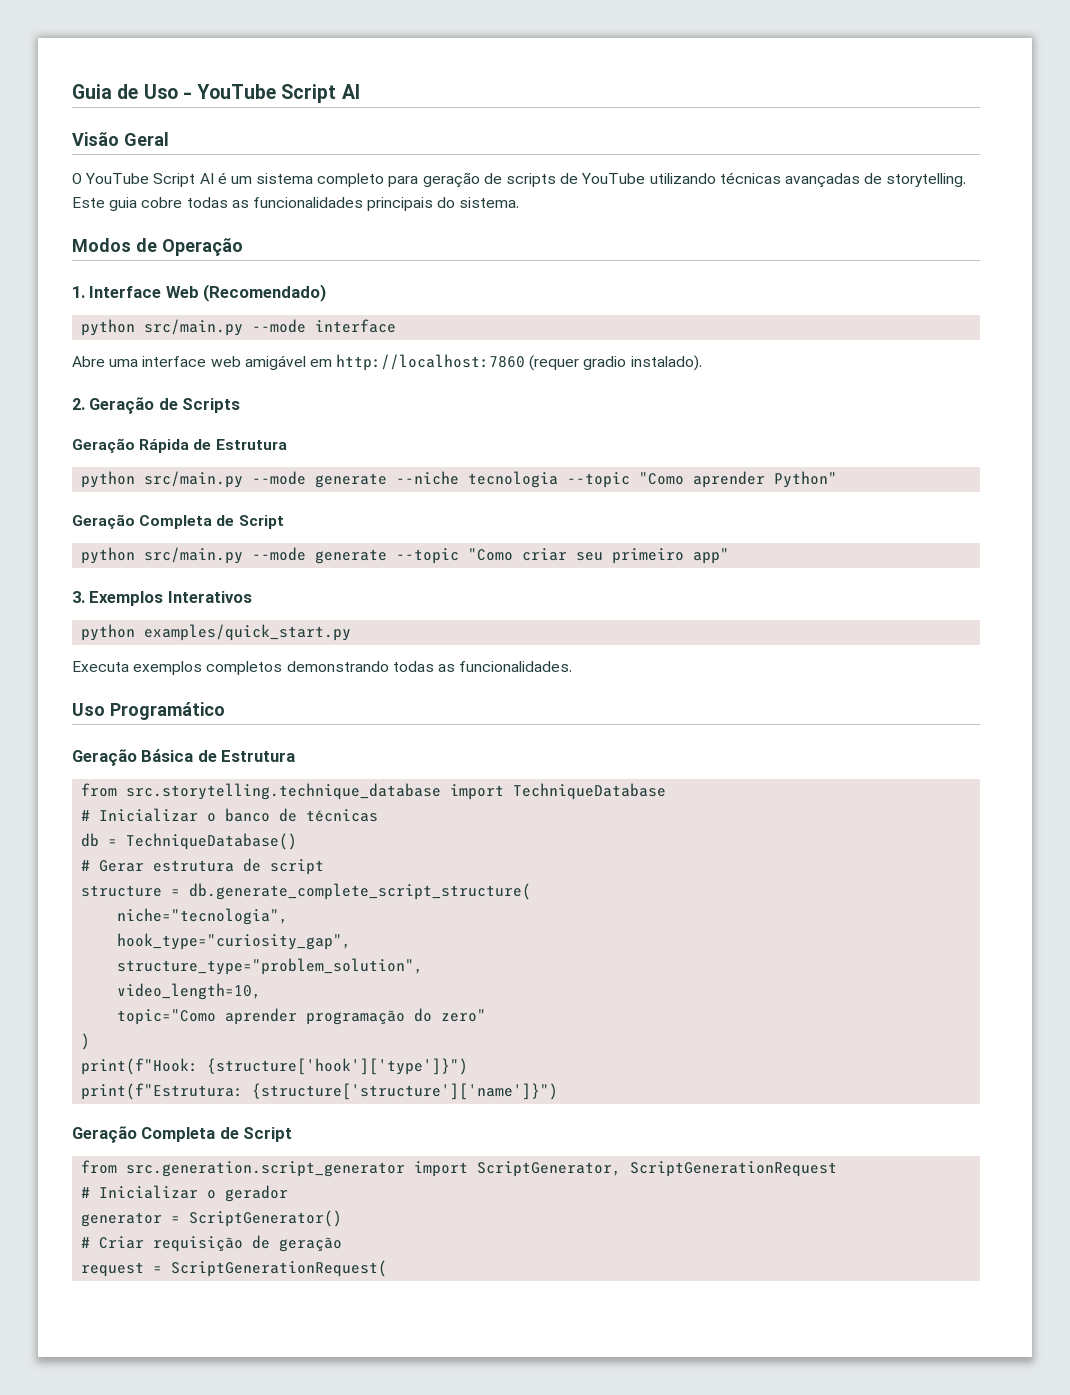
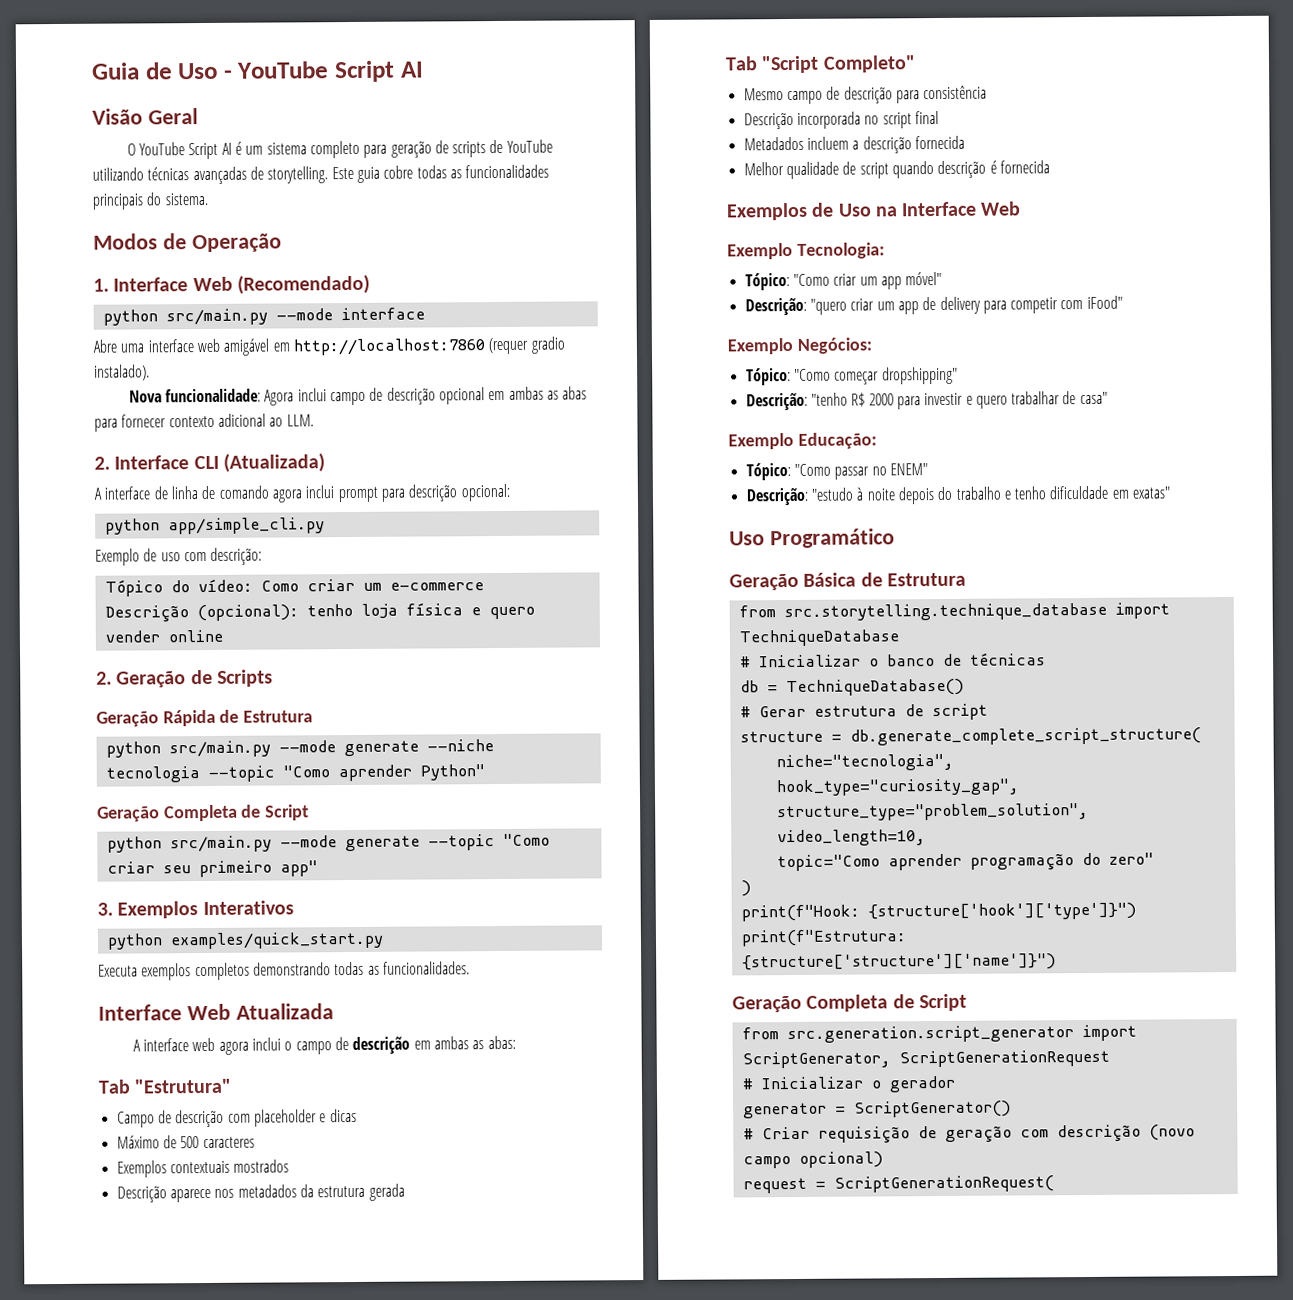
+ Nova funcionalidade: Agora inclui campo de descrição opcional em ambas as abas para fornecer contexto adicional ao LLM.
+ 2. Interface CLI (Atualizada)
+ A interface de linha de comando agora inclui prompt para descrição opcional:
+ python app/simple_cli.py
+ Exemplo de uso com descrição:
+ Tópico do vídeo: Como criar um e-commerce
+ Descrição (opcional): tenho loja física e quero vender online
+ Interface Web Atualizada
+ A interface web agora inclui o campo de descrição em ambas as abas:
+ Tab "Estrutura"
+ Campo de descrição com placeholder e dicas
+ Máximo de 500 caracteres
+ Exemplos contextuais mostrados
+ Descrição aparece nos metadados da estrutura gerada
+ Tab "Script Completo"
+ Mesmo campo de descrição para consistência
+ Descrição incorporada no script final
+ Metadados incluem a descrição fornecida
+ Melhor qualidade de script quando descrição é fornecida
+ Exemplos de Uso na Interface Web
+ Exemplo Tecnologia:
+ Tópico: "Como criar um app móvel"
+ Descrição: "quero criar um app de delivery para competir com iFood"
+ Exemplo Negócios:
+ Tópico: "Como começar dropshipping"
+ Descrição: "tenho R$ 2000 para investir e quero trabalhar de casa"
+ Exemplo Educação:
+ Tópico: "Como passar no ENEM"
+ Descrição: "estudo à noite depois do trabalho e tenho dificuldade em exatas"
- # Criar requisição de geração
+ # Criar requisição de geração com descrição (novo campo opcional)

